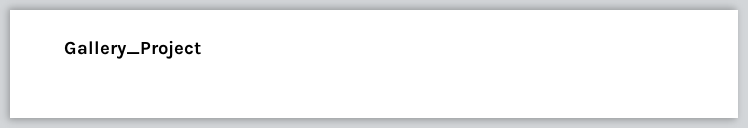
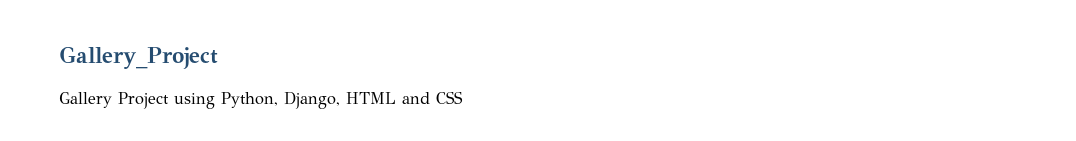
+ Gallery Project using Python, Django, HTML and CSS

